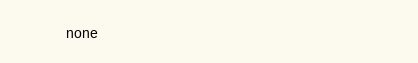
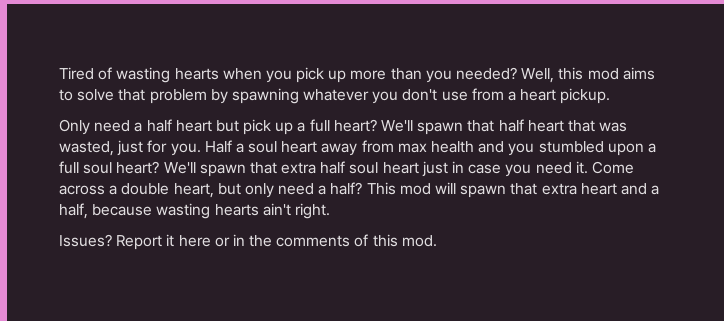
- none
+ Tired of wasting hearts when you pick up more than you needed? Well, this mod aims to solve that problem by spawning whatever you don't use from a heart pickup.
+ Only need a half heart but pick up a full heart? We'll spawn that half heart that was wasted, just for you. Half a soul heart away from max health and you stumbled upon a full soul heart? We'll spawn that extra half soul heart just in case you need it. Come across a double heart, but only need a half? This mod will spawn that extra heart and a half, because wasting hearts ain't right.
+ Issues? Report it here or in the comments of this mod.

